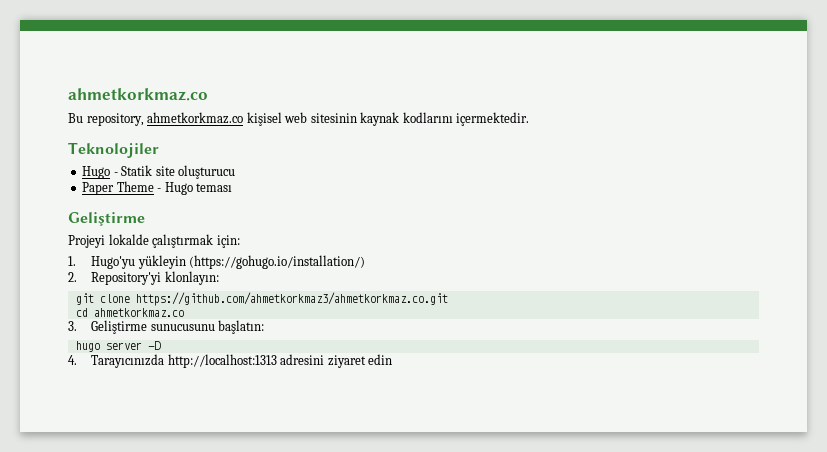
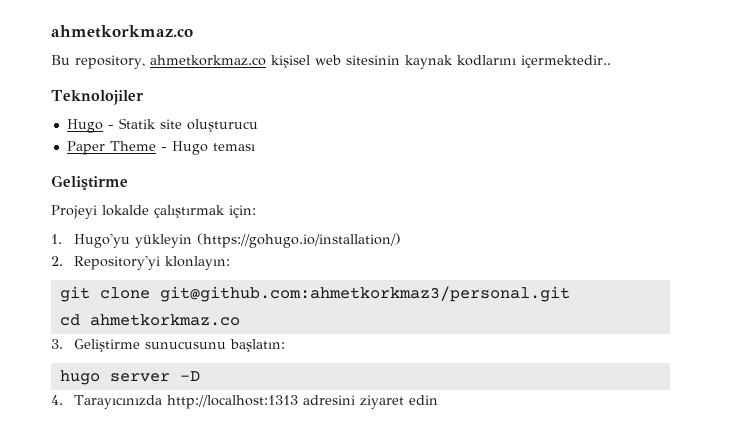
- Bu repository, ahmetkorkmaz.co kişisel web sitesinin kaynak kodlarını içermektedir.
+ Bu repository, ahmetkorkmaz.co kişisel web sitesinin kaynak kodlarını içermektedir..
- git clone https://github.com/ahmetkorkmaz3/ahmetkorkmaz.co.git
+ git clone git@github.com:ahmetkorkmaz3/personal.git

